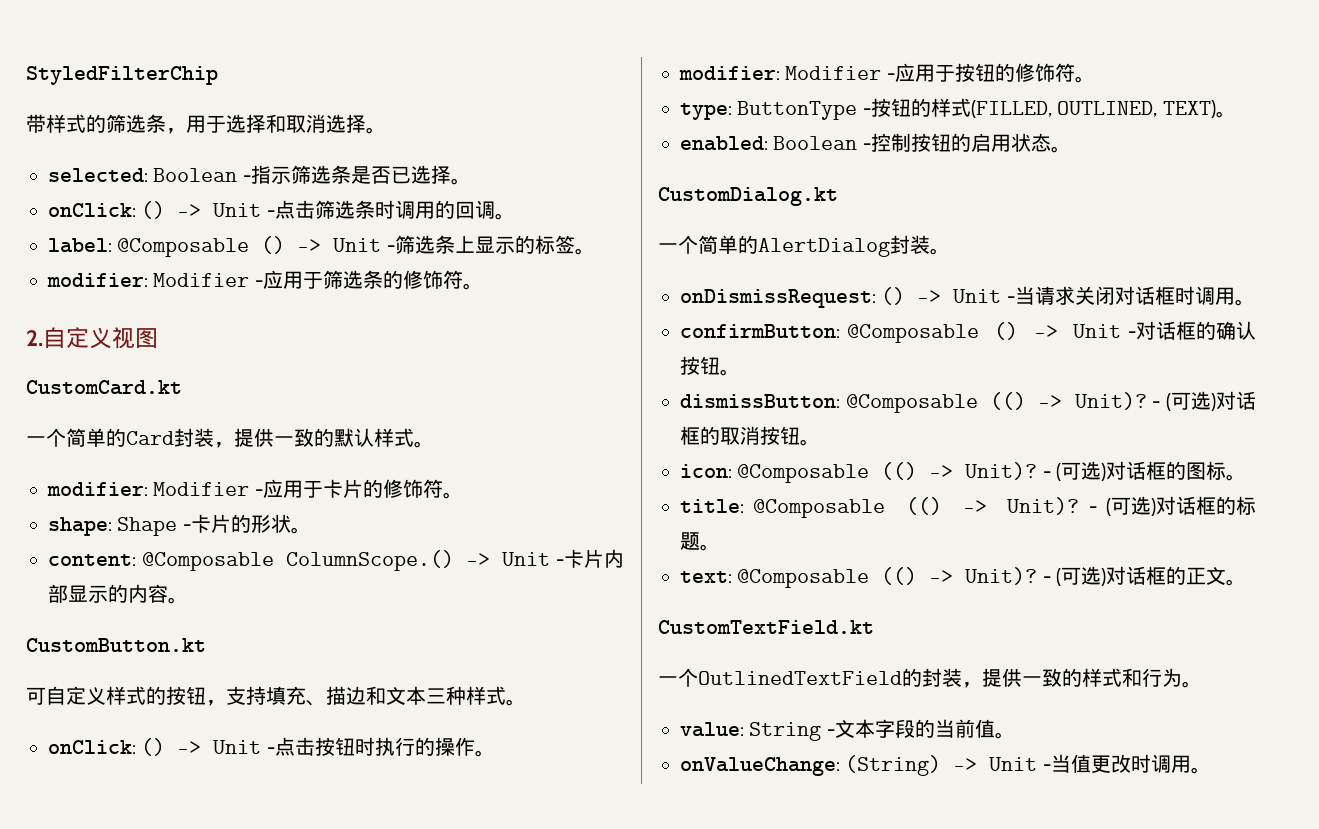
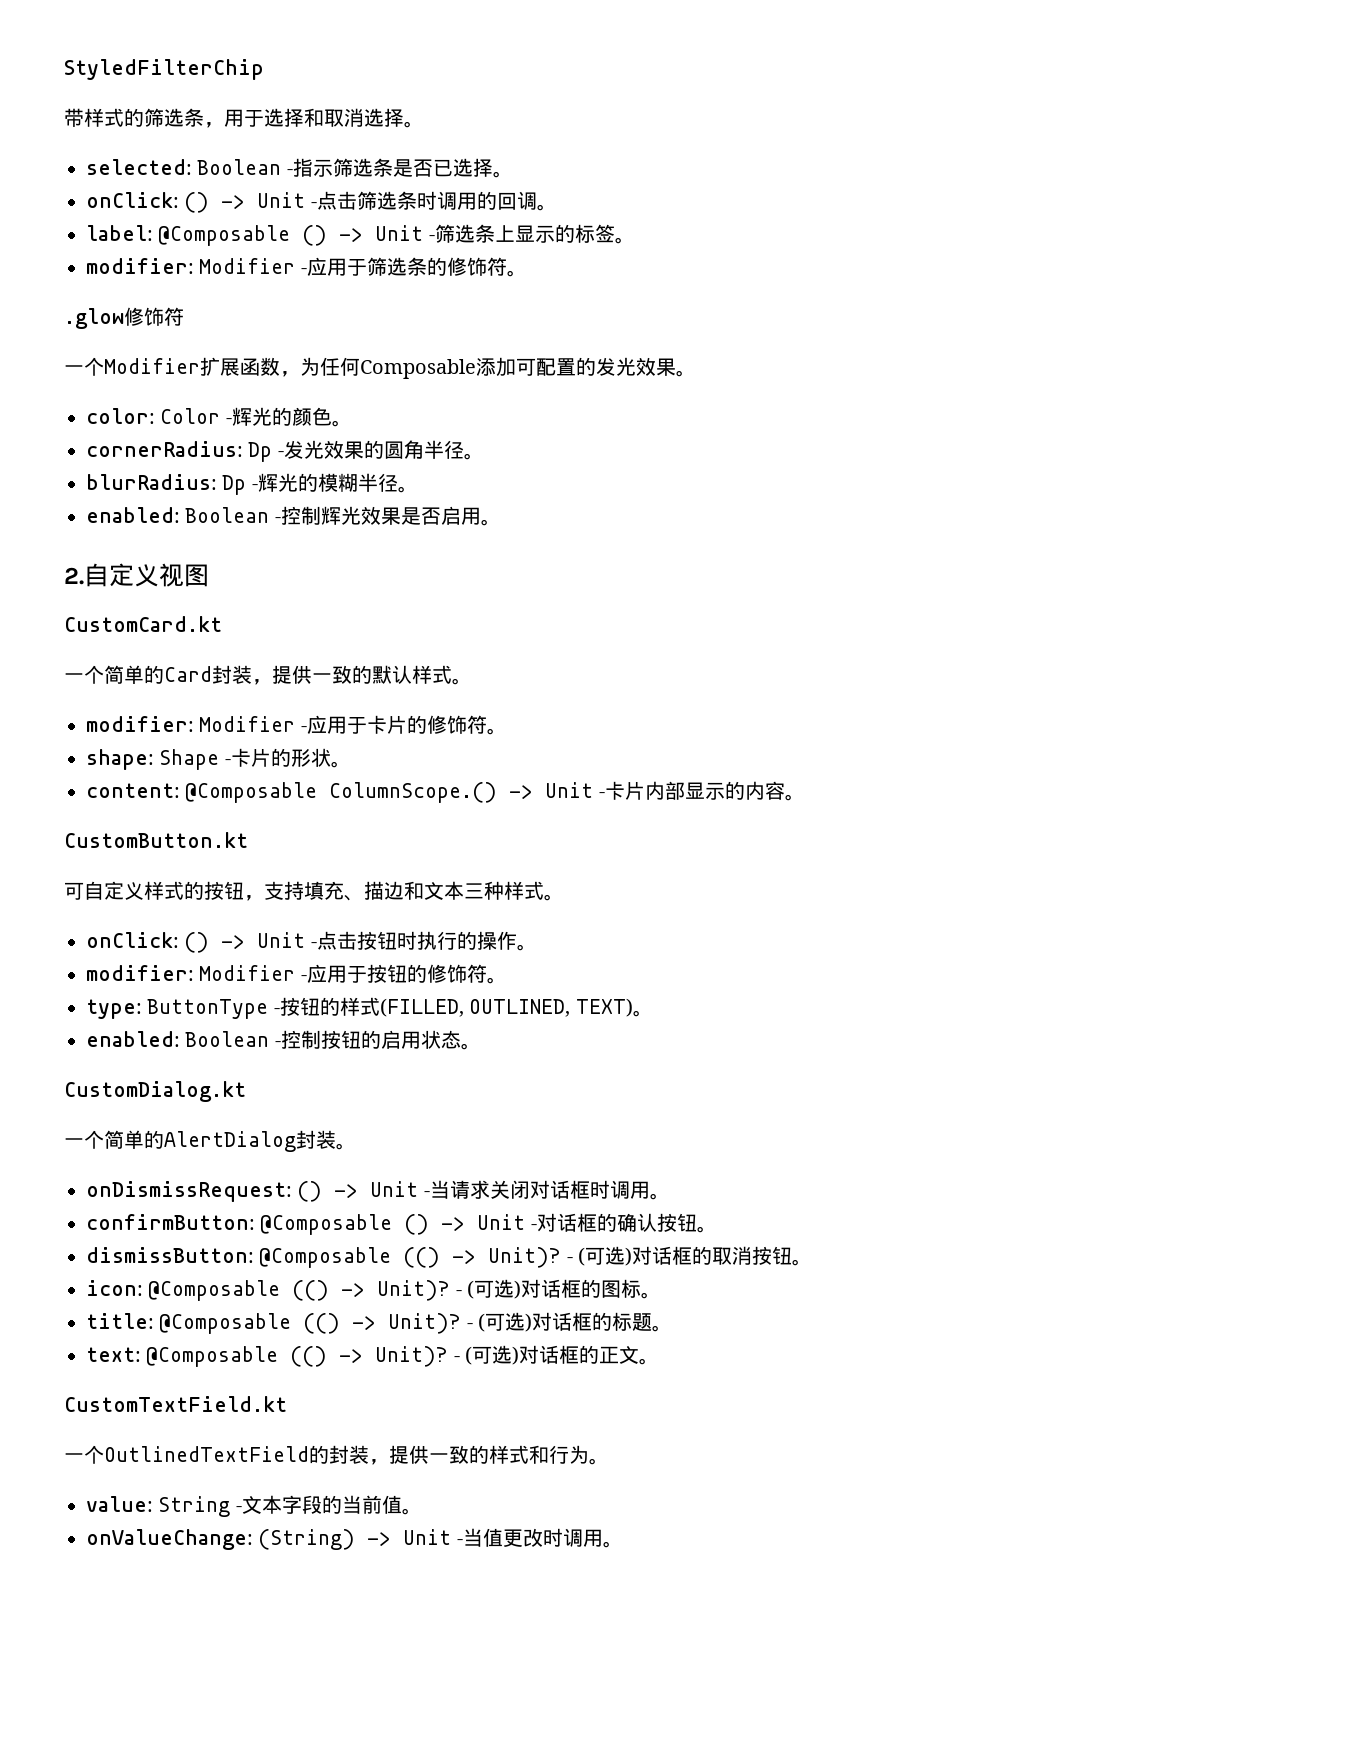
+ .glow修饰符
+ 一个Modifier扩展函数，为任何Composable添加可配置的发光效果。
+ color: Color -辉光的颜色。
+ cornerRadius: Dp -发光效果的圆角半径。
+ blurRadius: Dp -辉光的模糊半径。
+ enabled: Boolean -控制辉光效果是否启用。

